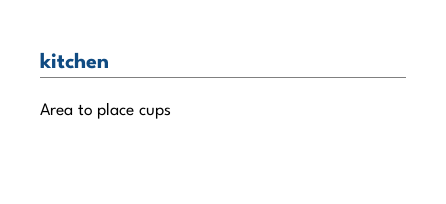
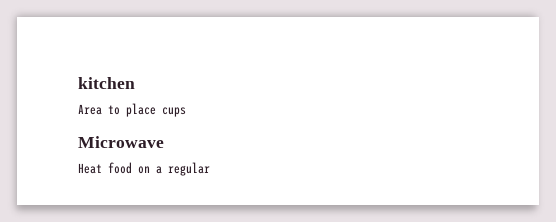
+ Microwave
+ Heat food on a regular

